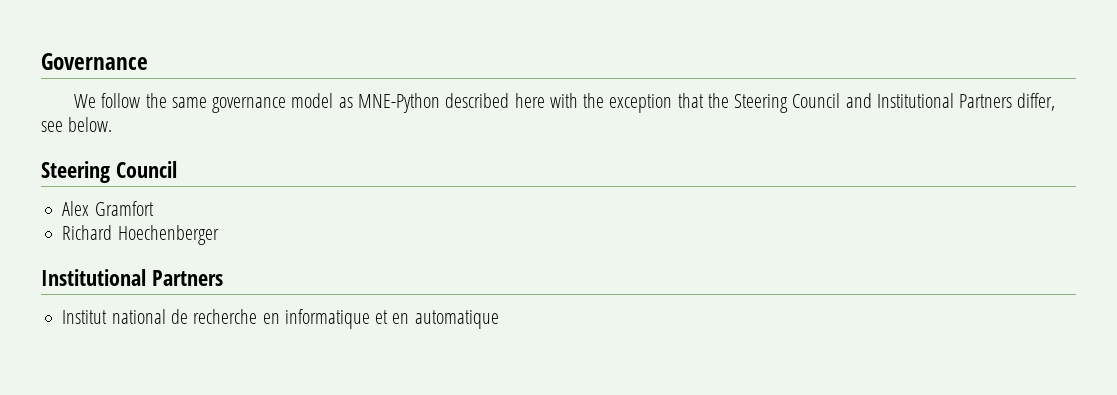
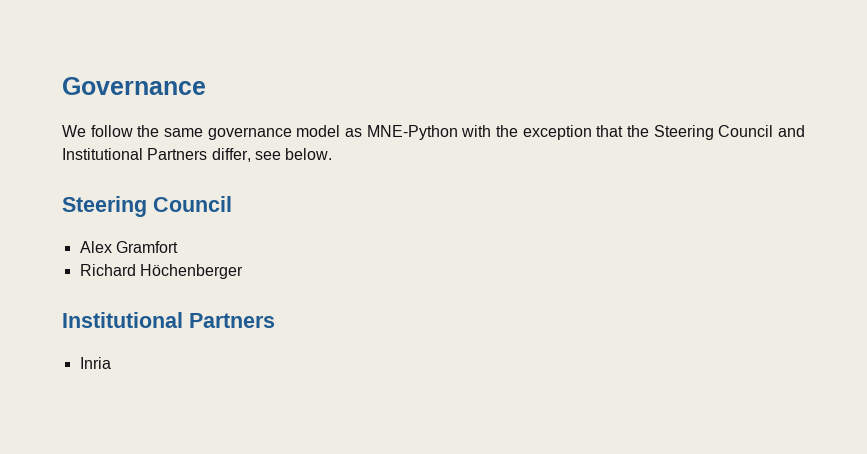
- We follow the same governance model as MNE-Python described here with the exception that the Steering Council and Institutional Partners differ, see below.
+ We follow the same governance model as MNE-Python with the exception that the Steering Council and Institutional Partners differ, see below.
- Richard Hoechenberger
+ Richard Höchenberger
- Institut national de recherche en informatique et en automatique
+ Inria

